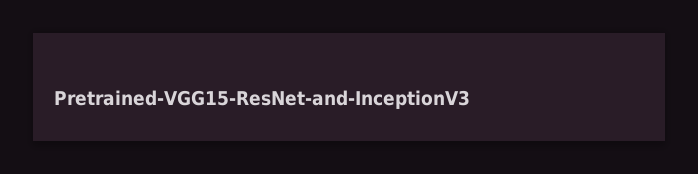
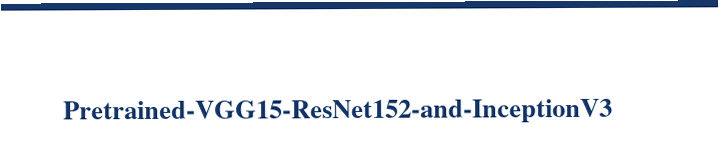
- Pretrained-VGG15-ResNet-and-InceptionV3
+ Pretrained-VGG15-ResNet152-and-InceptionV3

